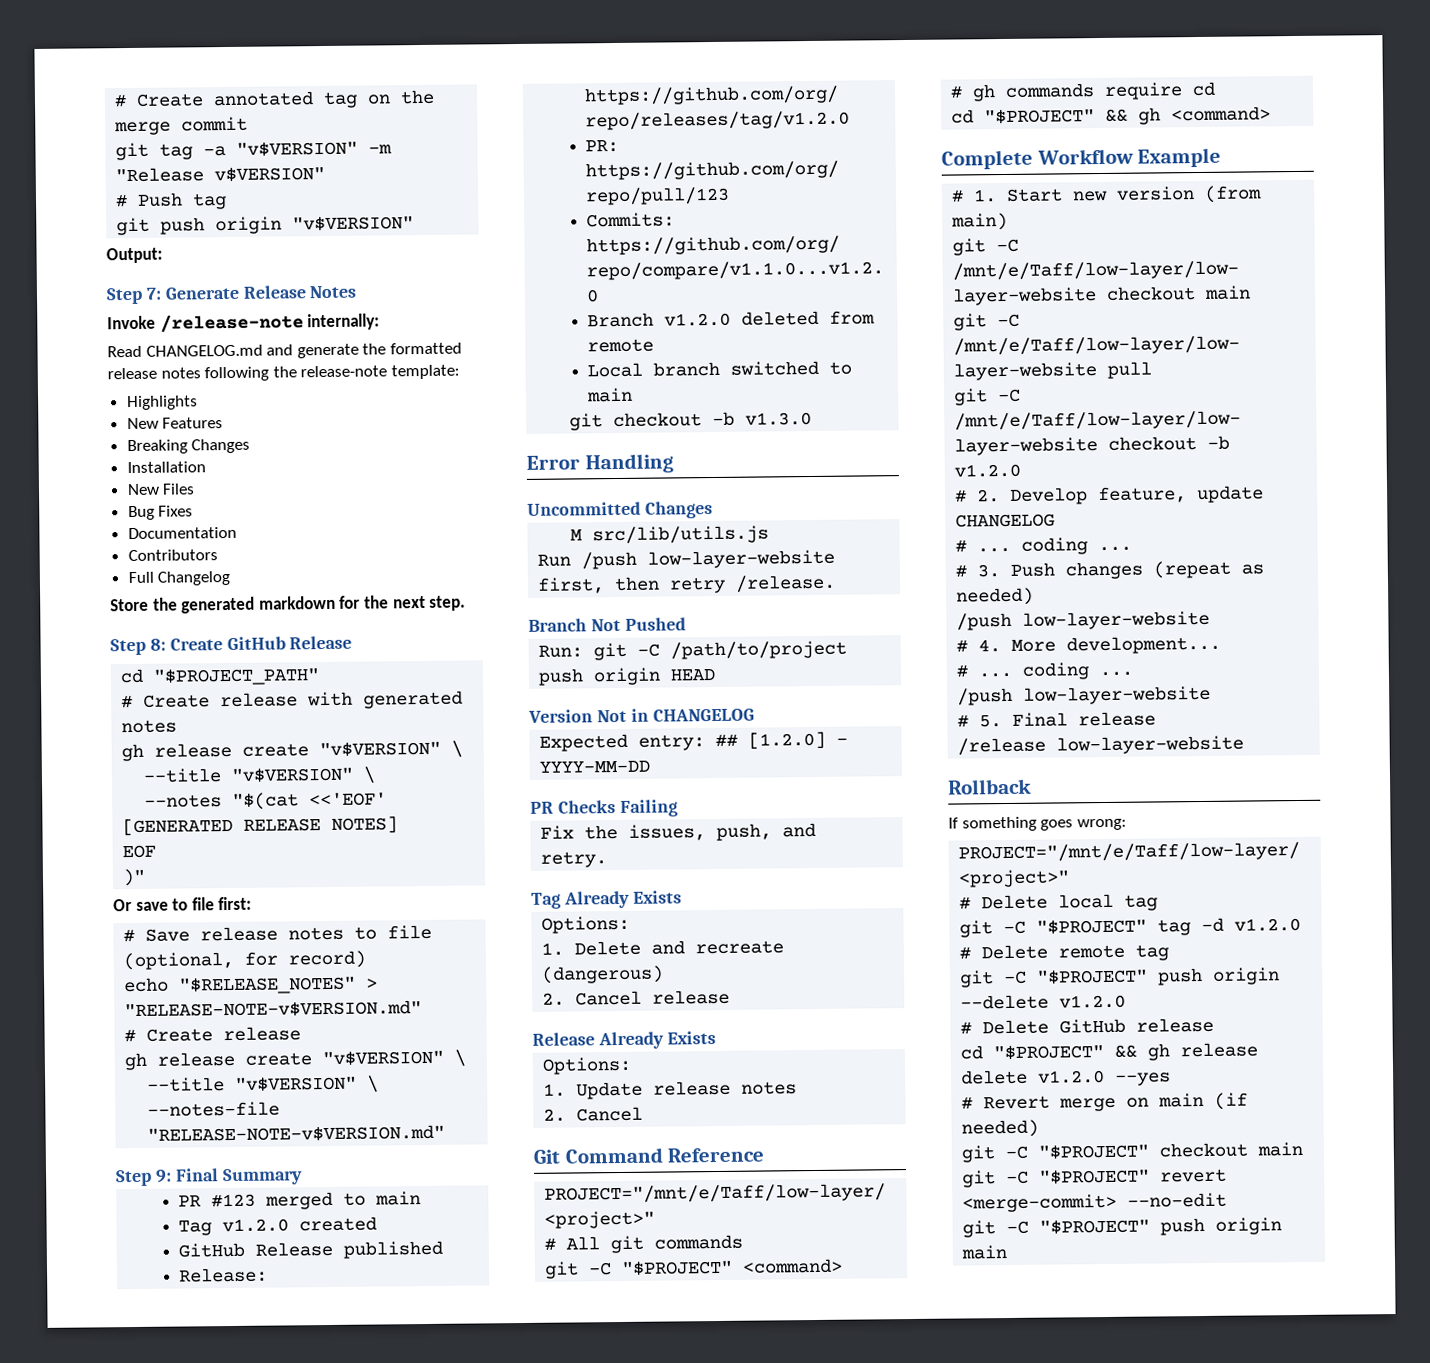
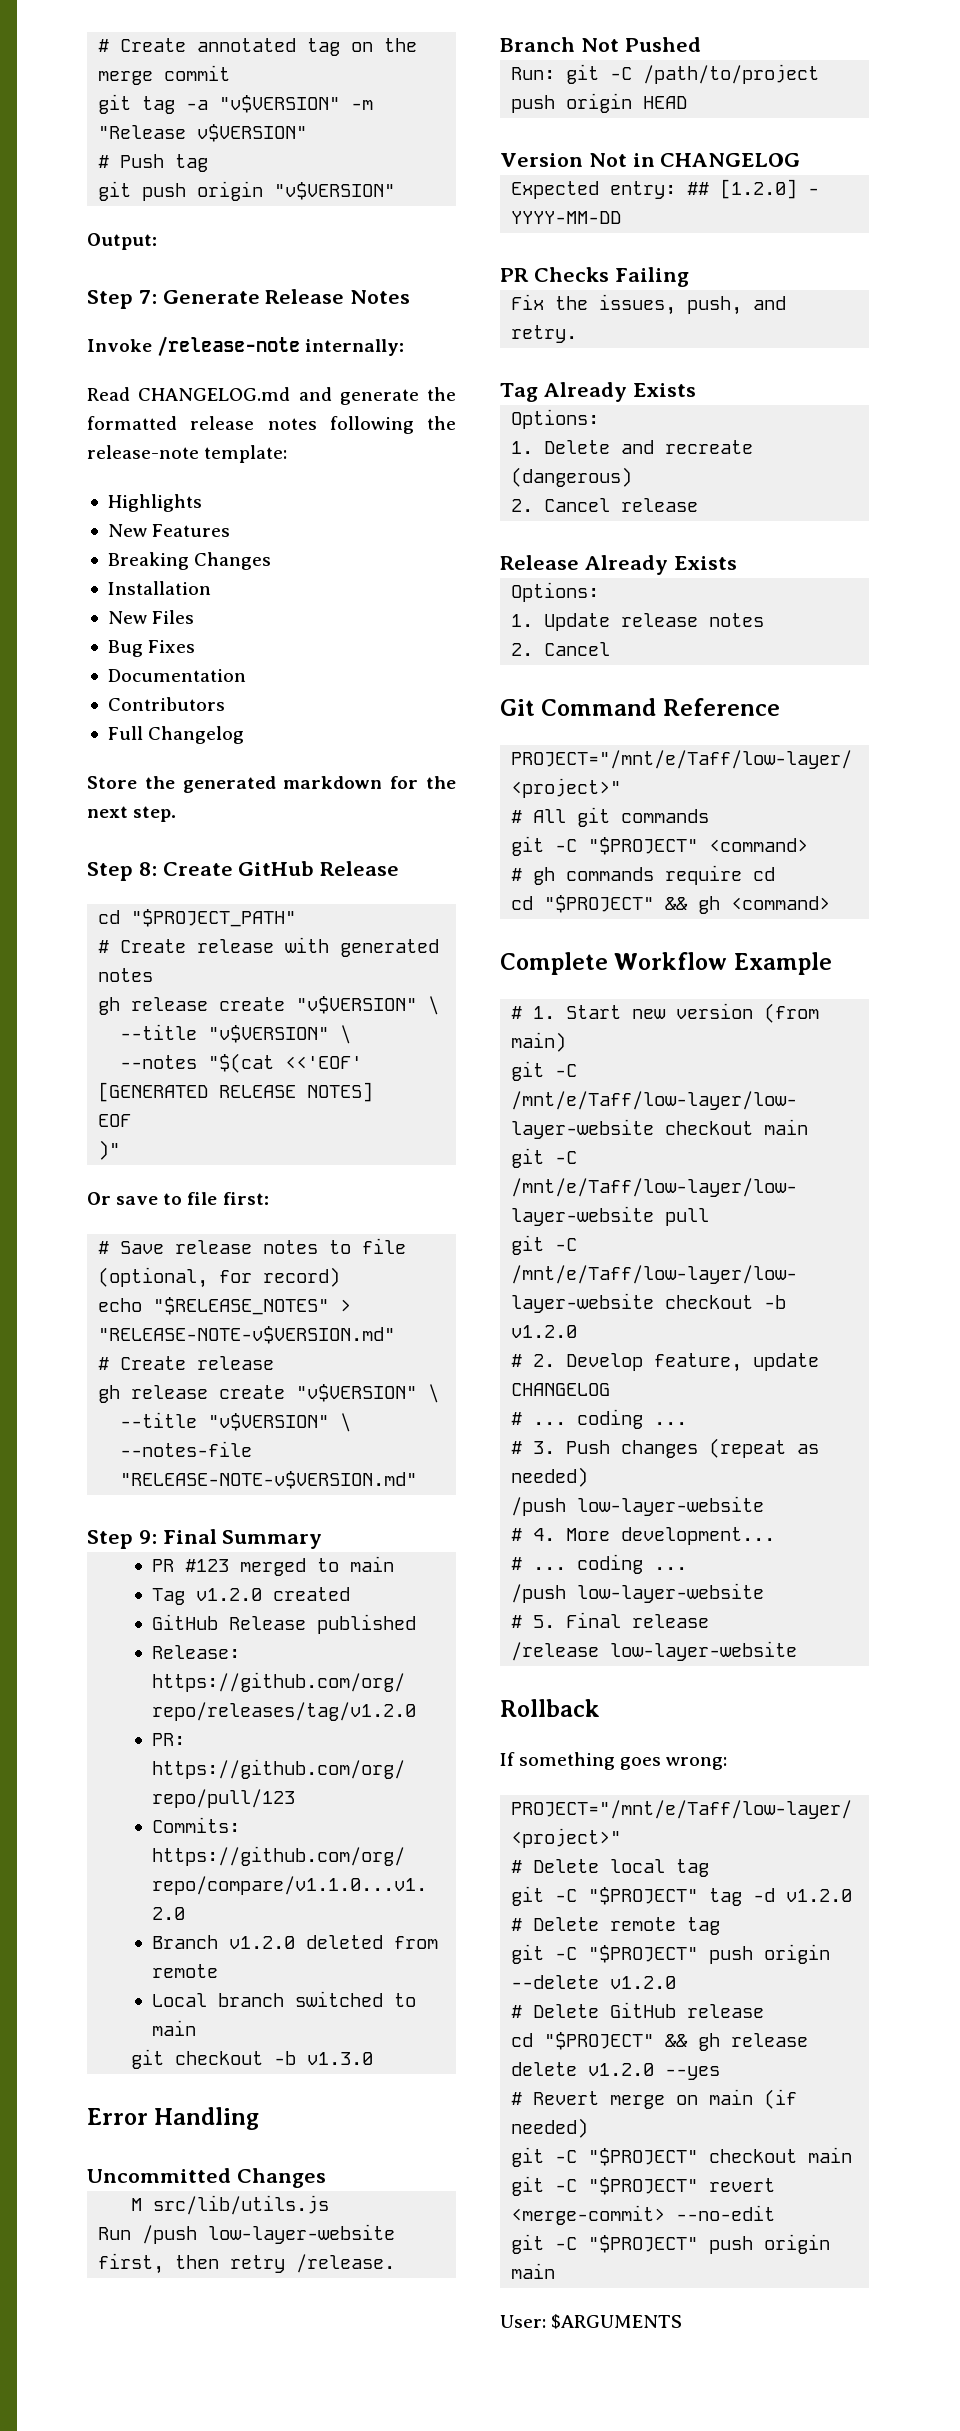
+ User: $ARGUMENTS

